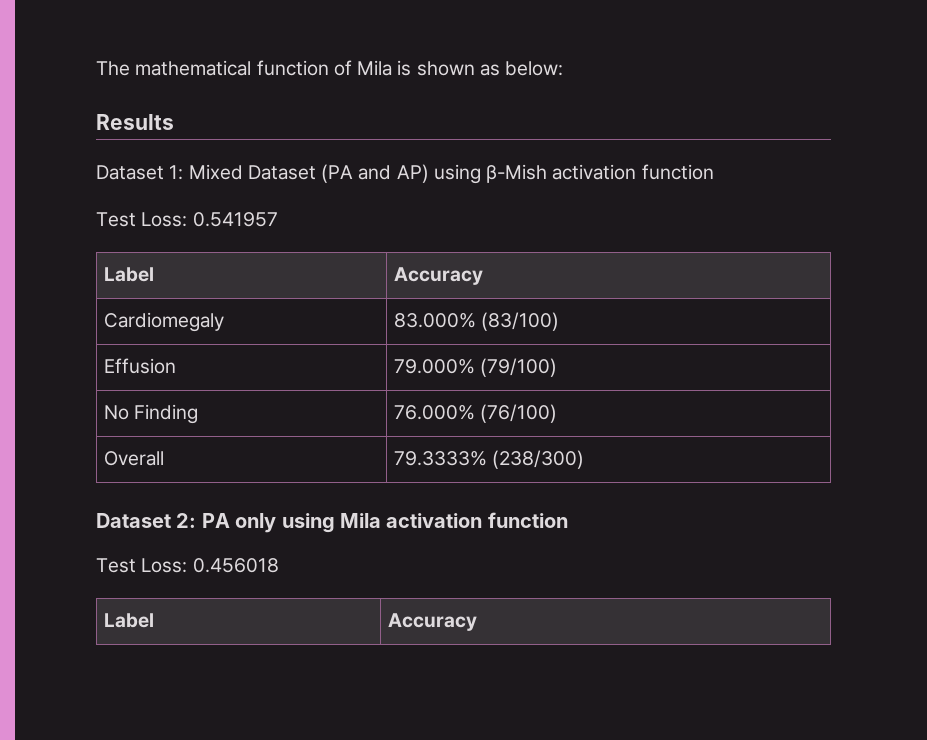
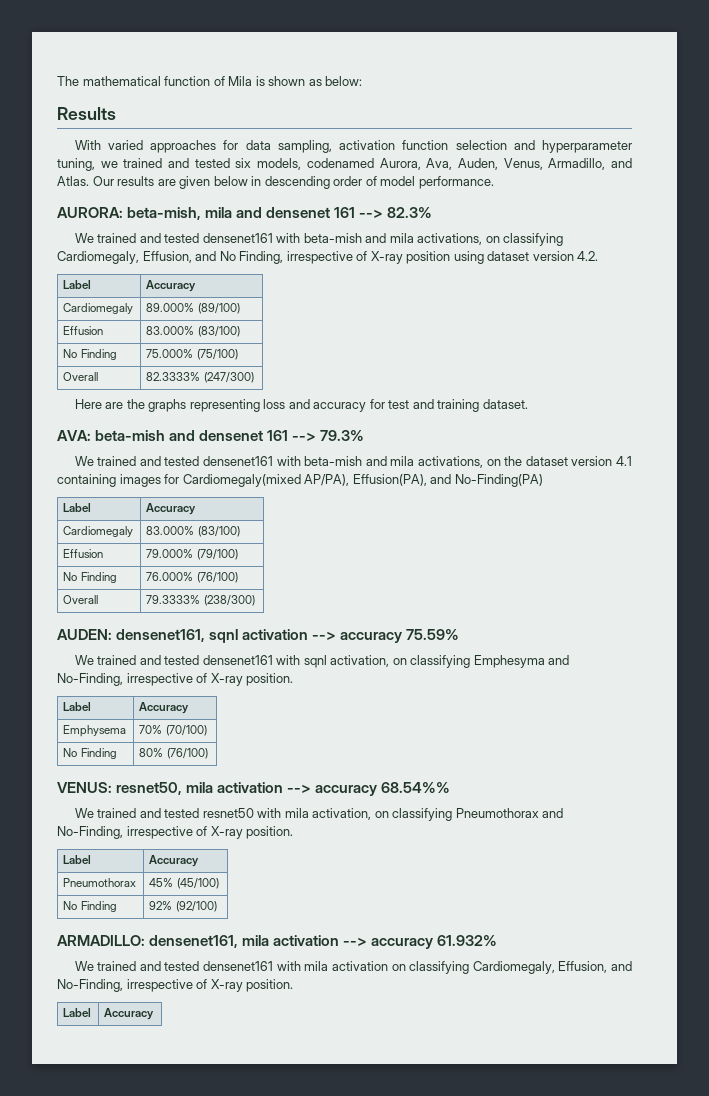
- Dataset 1: Mixed Dataset (PA and AP) using β-Mish activation function
- Test Loss: 0.541957
+ With varied approaches for data sampling, activation function selection and hyperparameter tuning, we trained and tested six models, codenamed Aurora, Ava, Auden, Venus, Armadillo, and Atlas. Our results are given below in descending order of model performance.
+ AURORA: beta-mish, mila and densenet 161 --> 82.3%
+ We trained and tested densenet161 with beta-mish and mila activations, on classifying Cardiomegaly, Effusion, and No Finding, irrespective of X-ray position using dataset version 4.2.
+ Label | Accuracy
+ Cardiomegaly | 89.000% (89/100)
+ Effusion | 83.000% (83/100)
+ No Finding | 75.000% (75/100)
+ Overall | 82.3333% (247/300)
+ Here are the graphs representing loss and accuracy for test and training dataset.
+ AVA: beta-mish and densenet 161 --> 79.3%
+ We trained and tested densenet161 with beta-mish and mila activations, on the dataset version 4.1 containing images for Cardiomegaly(mixed AP/PA), Effusion(PA), and No-Finding(PA)
- Dataset 2: PA only using Mila activation function
- Test Loss: 0.456018
+ AUDEN: densenet161, sqnl activation --> accuracy 75.59%
+ We trained and tested densenet161 with sqnl activation, on classifying Emphesyma and No-Finding, irrespective of X-ray position.
+ Label | Accuracy
+ Emphysema | 70% (70/100)
+ No Finding | 80% (76/100)
+ VENUS: resnet50, mila activation --> accuracy 68.54%%
+ We trained and tested resnet50 with mila activation, on classifying Pneumothorax and No-Finding, irrespective of X-ray position.
+ Label | Accuracy
+ Pneumothorax | 45% (45/100)
+ No Finding | 92% (92/100)
+ ARMADILLO: densenet161, mila activation --> accuracy 61.932%
+ We trained and tested densenet161 with mila activation on classifying Cardiomegaly, Effusion, and No-Finding, irrespective of X-ray position.

